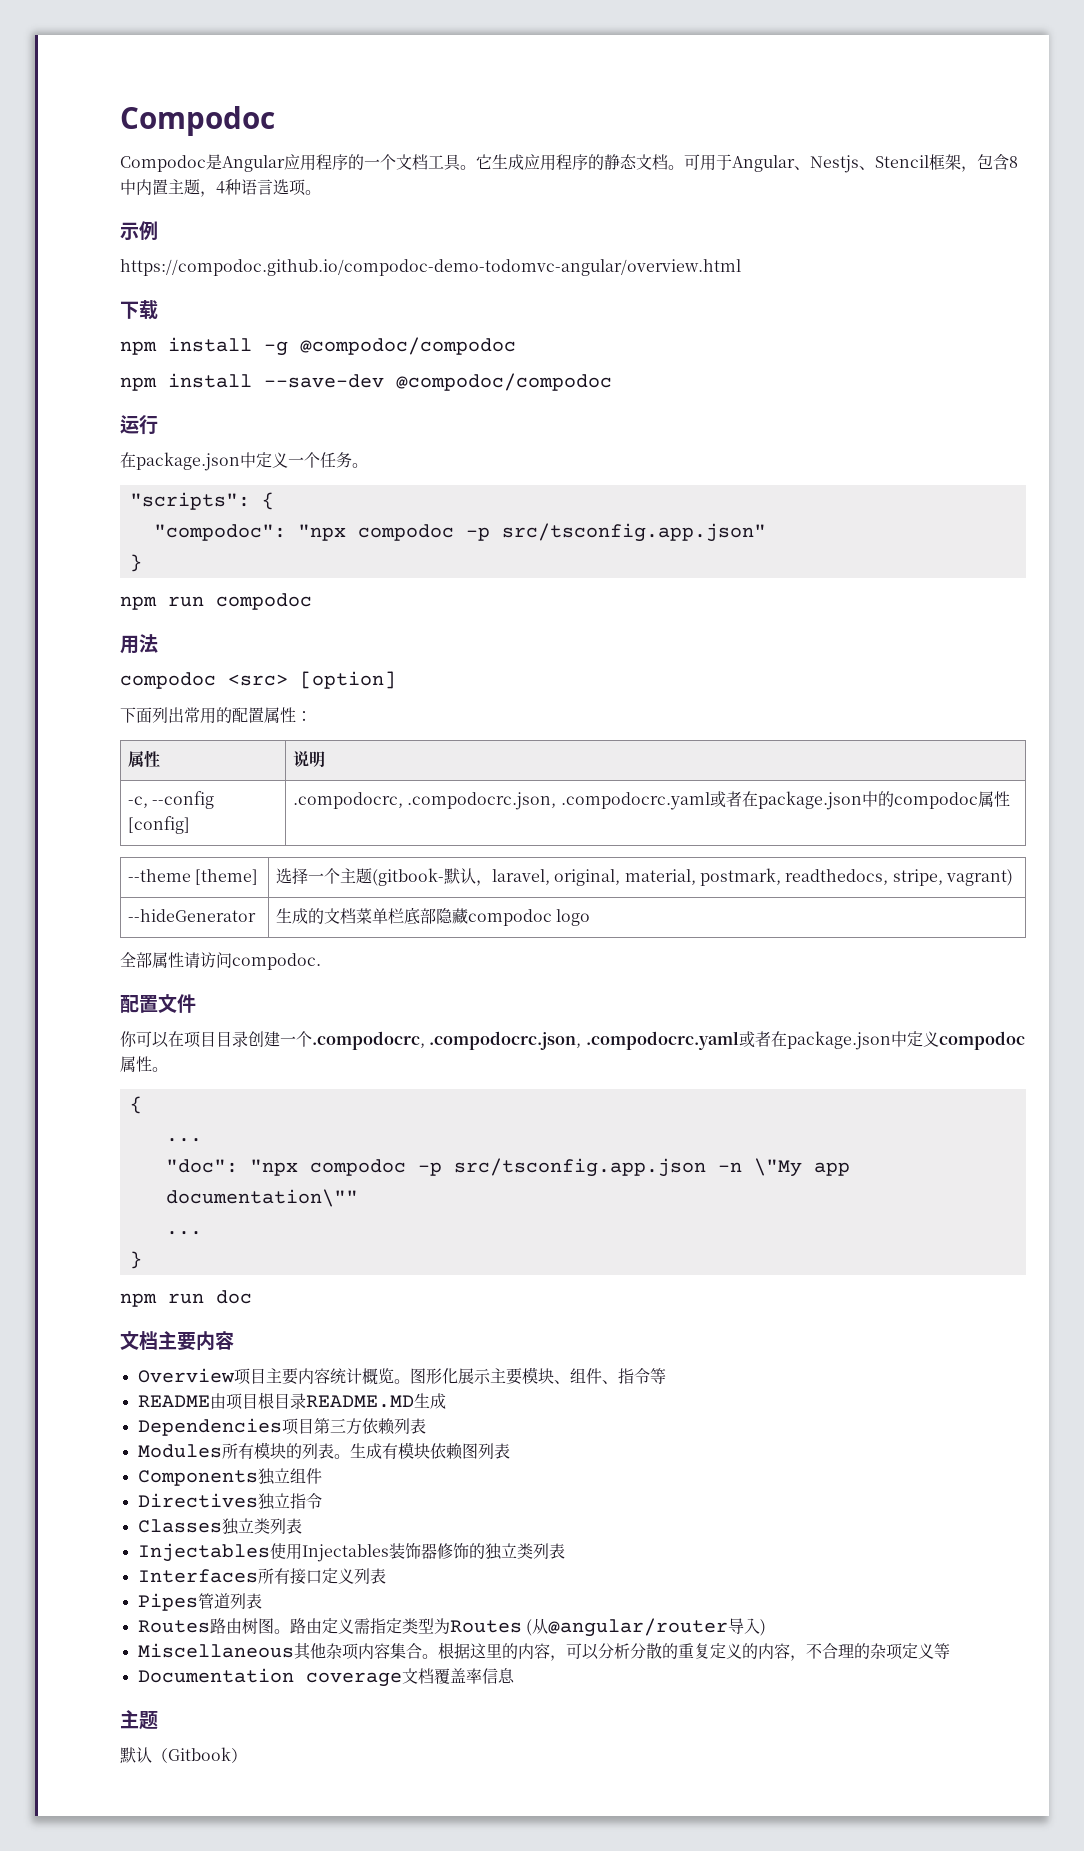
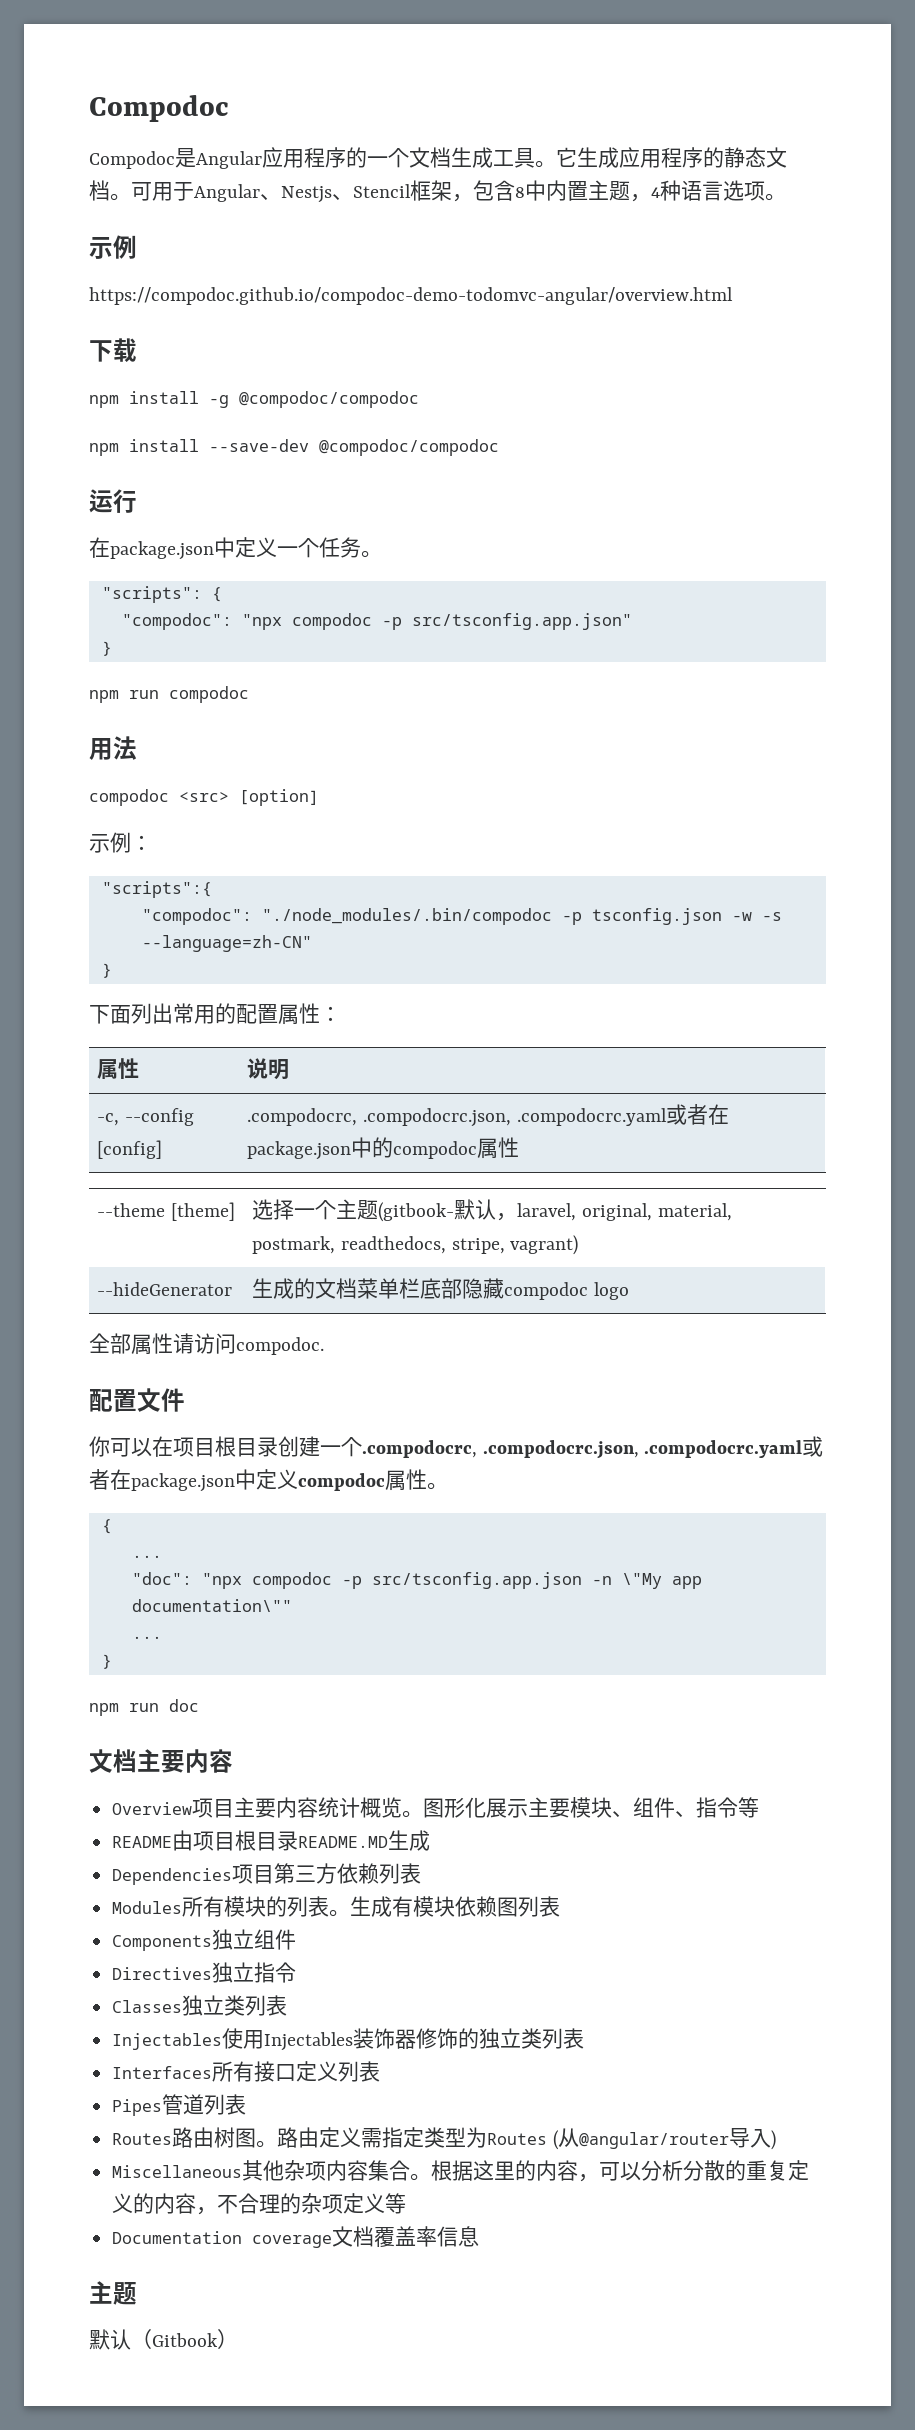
- Compodoc是Angular应用程序的一个文档工具。
+ Compodoc是Angular应用程序的一个文档生成工具。
+ 示例：
+ "scripts":{
+ "compodoc": "./node_modules/.bin/compodoc -p tsconfig.json -w -s --language=zh-CN"
+ }
- 你可以在项目目录创建一个.compodocrc, .compodocrc.json, .compodocrc.yaml或者在package.json中定义compodoc属性。
+ 你可以在项目根目录创建一个.compodocrc, .compodocrc.json, .compodocrc.yaml或者在package.json中定义compodoc属性。

